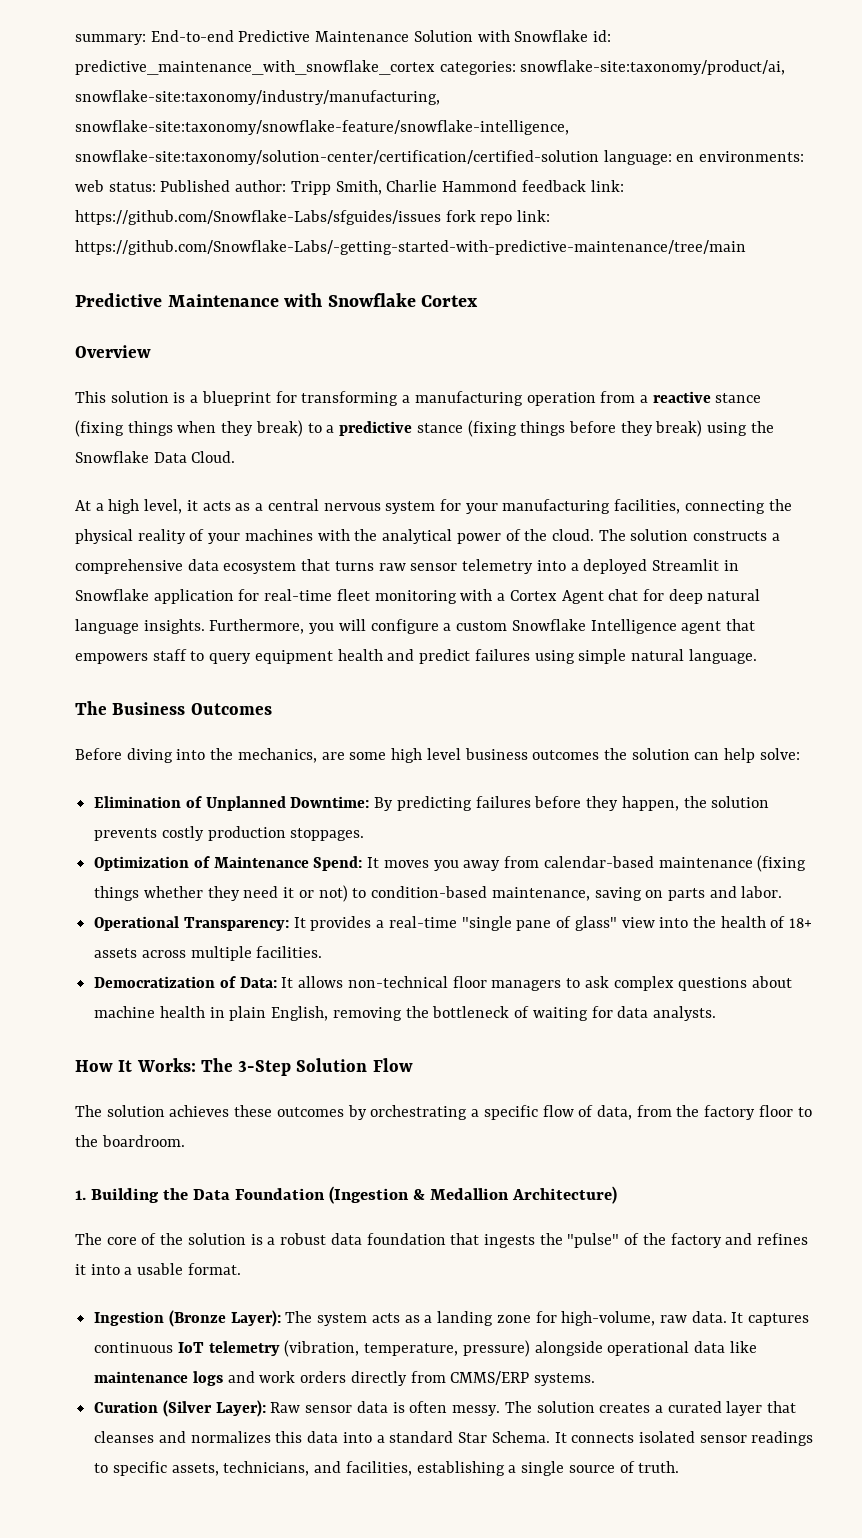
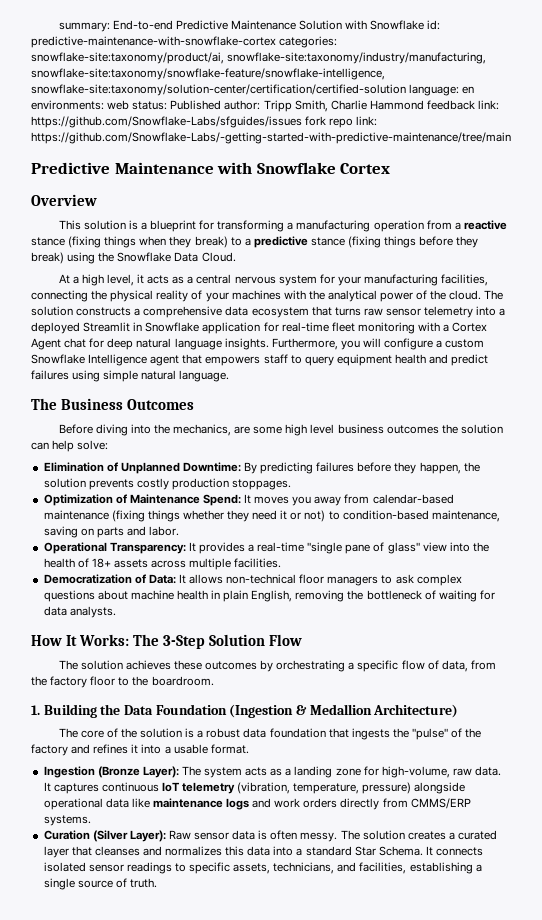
- summary: End-to-end Predictive Maintenance Solution with Snowflake id: predictive_maintenance_with_snowflake_cortex categories: snowflake-site:taxonomy/product/ai, snowflake-site:taxonomy/industry/manufacturing, snowflake-site:taxonomy/snowflake-feature/snowflake-intelligence, snowflake-site:taxonomy/solution-center/certification/certified-solution language: en environments: web status: Published author: Tripp Smith, Charlie Hammond feedback link: https://github.com/Snowflake-Labs/sfguides/issues fork repo link: https://github.com/Snowflake-Labs/-getting-started-with-predictive-maintenance/tree/main
+ summary: End-to-end Predictive Maintenance Solution with Snowflake id: predictive-maintenance-with-snowflake-cortex categories: snowflake-site:taxonomy/product/ai, snowflake-site:taxonomy/industry/manufacturing, snowflake-site:taxonomy/snowflake-feature/snowflake-intelligence, snowflake-site:taxonomy/solution-center/certification/certified-solution language: en environments: web status: Published author: Tripp Smith, Charlie Hammond feedback link: https://github.com/Snowflake-Labs/sfguides/issues fork repo link: https://github.com/Snowflake-Labs/-getting-started-with-predictive-maintenance/tree/main

